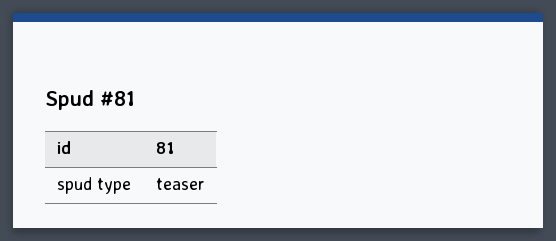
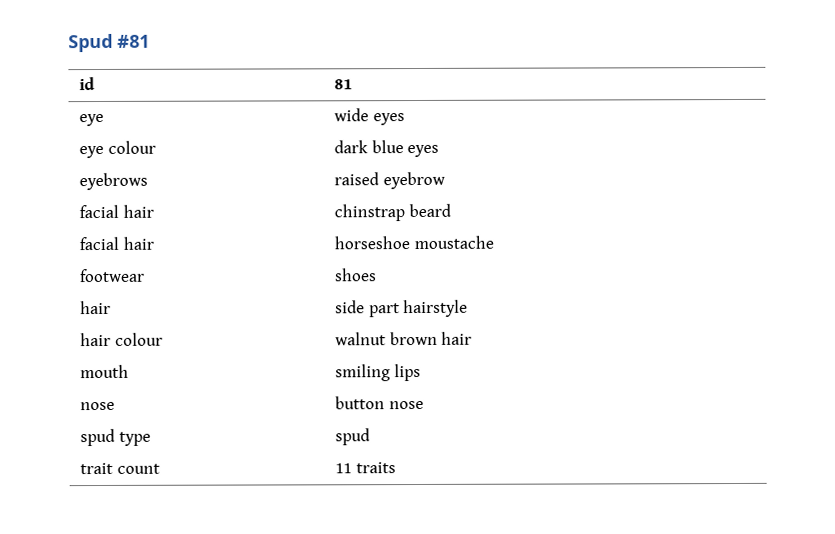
- spud type | teaser
+ eye | wide eyes
+ eye colour | dark blue eyes
+ eyebrows | raised eyebrow
+ facial hair | chinstrap beard
+ facial hair | horseshoe moustache
+ footwear | shoes
+ hair | side part hairstyle
+ hair colour | walnut brown hair
+ mouth | smiling lips
+ nose | button nose
+ spud type | spud
+ trait count | 11 traits

